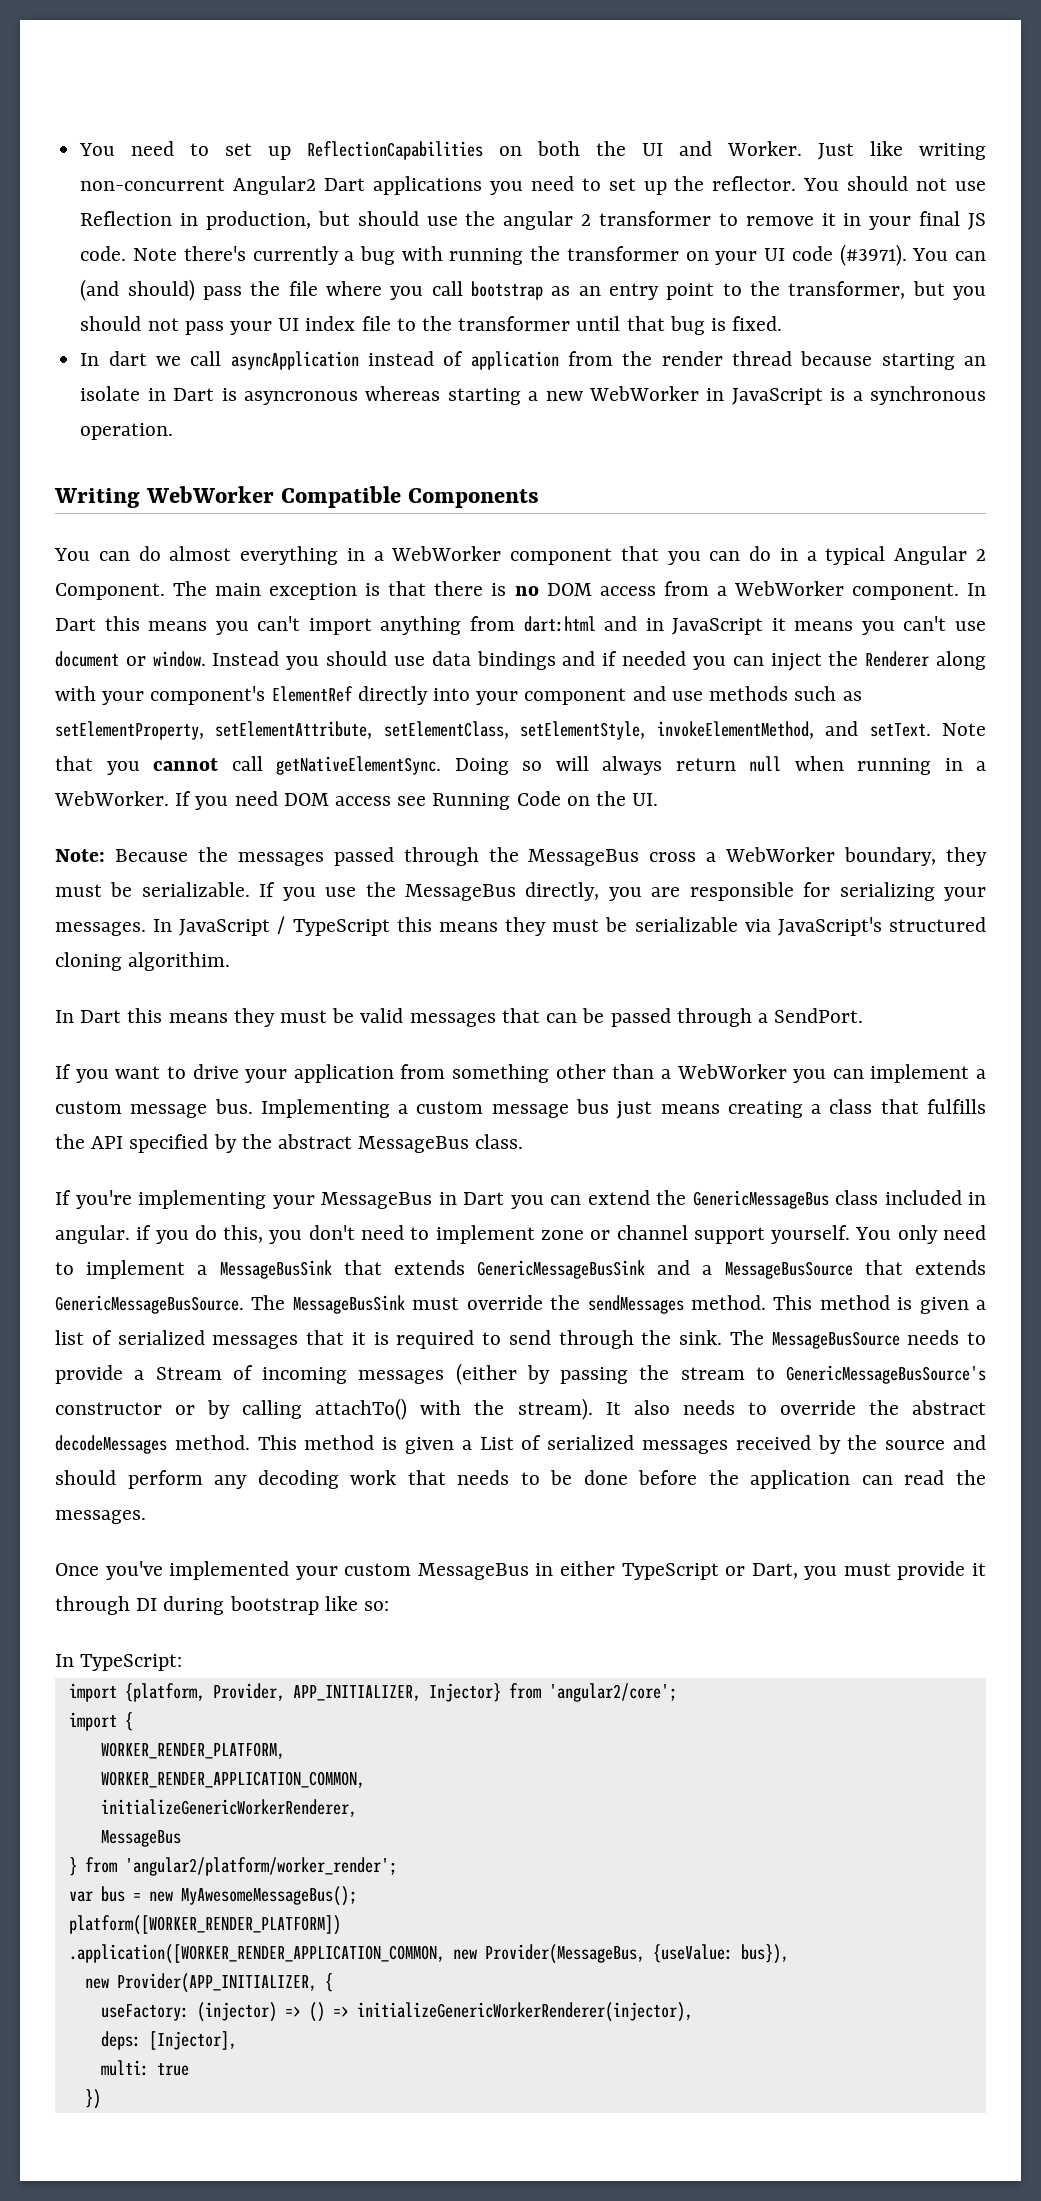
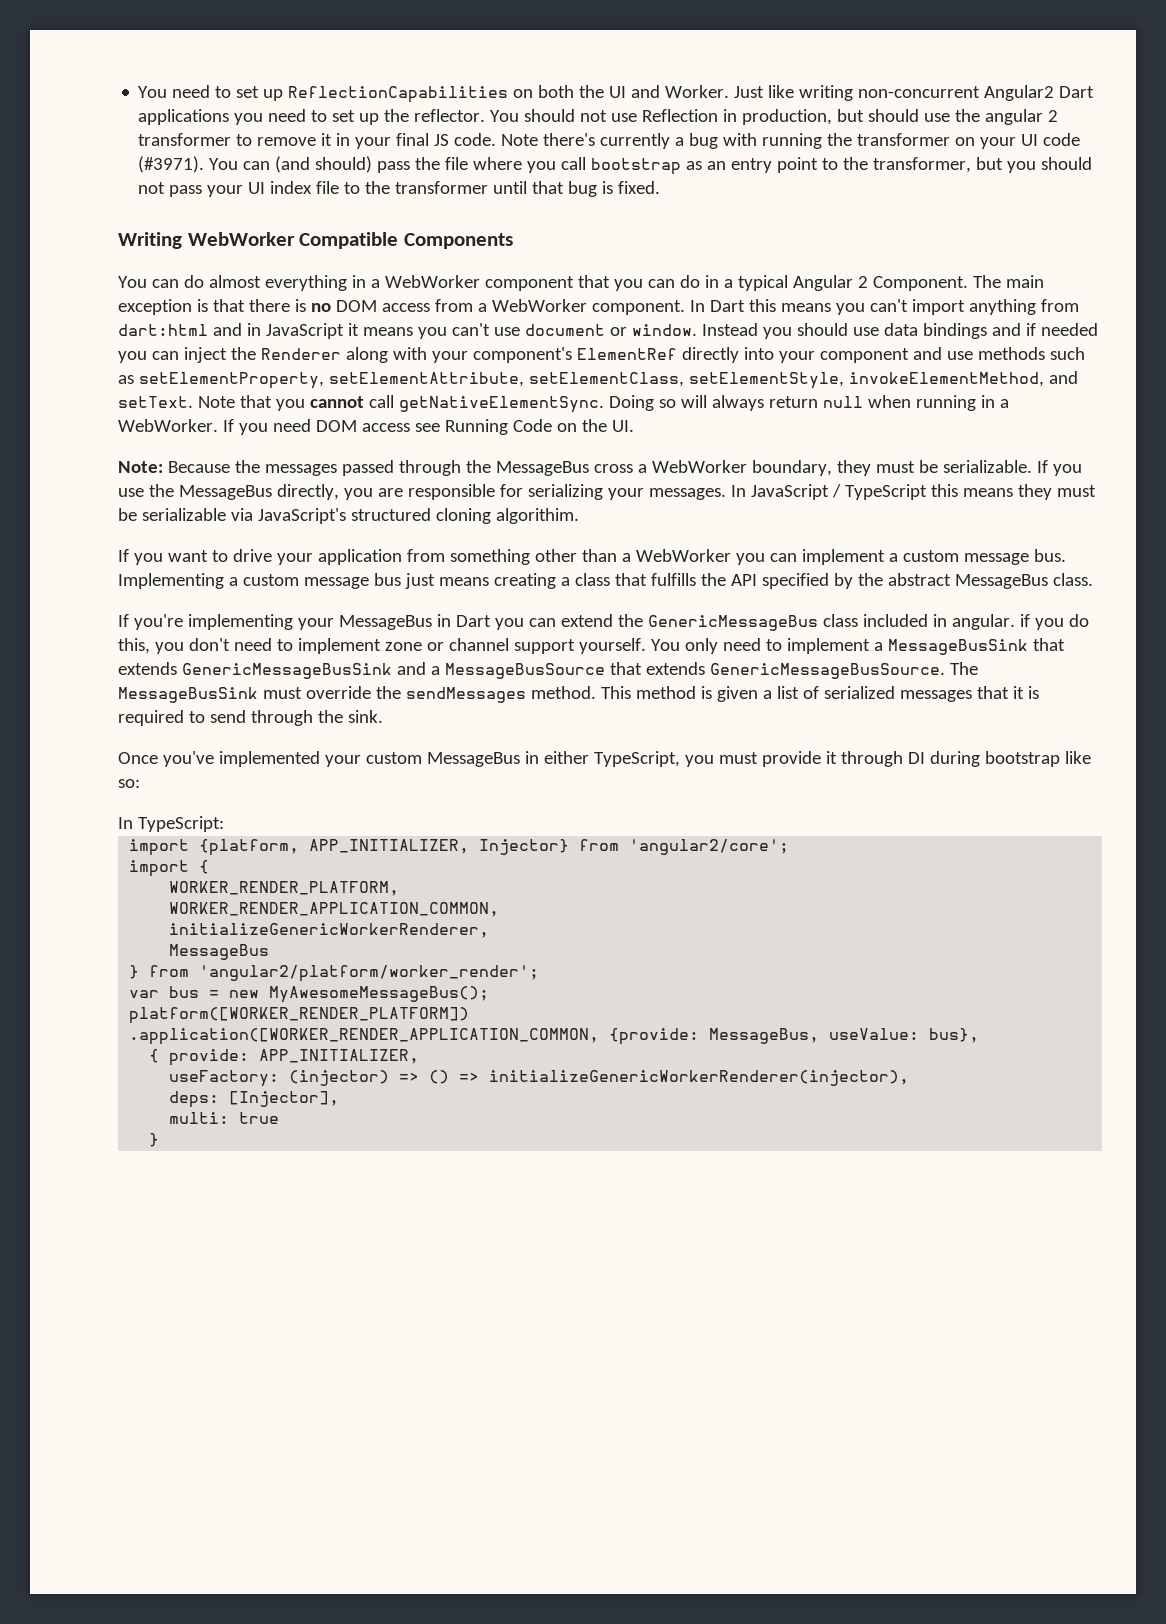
- In dart we call asyncApplication instead of application from the render thread because starting an isolate in Dart is asyncronous whereas starting a new WebWorker in JavaScript is a synchronous operation.
- In Dart this means they must be valid messages that can be passed through a SendPort.
- The MessageBusSource needs to provide a Stream of incoming messages (either by passing the stream to GenericMessageBusSource's constructor or by calling attachTo() with the stream). It also needs to override the abstract decodeMessages method. This method is given a List of serialized messages received by the source and should perform any decoding work that needs to be done before the application can read the messages.
- Once you've implemented your custom MessageBus in either TypeScript or Dart, you must provide it through DI during bootstrap like so:
+ Once you've implemented your custom MessageBus in either TypeScript, you must provide it through DI during bootstrap like so:
- import {platform, Provider, APP_INITIALIZER, Injector} from 'angular2/core';
+ import {platform, APP_INITIALIZER, Injector} from 'angular2/core';
- .application([WORKER_RENDER_APPLICATION_COMMON, new Provider(MessageBus, {useValue: bus}),
- new Provider(APP_INITIALIZER, {
+ .application([WORKER_RENDER_APPLICATION_COMMON, {provide: MessageBus, useValue: bus},
+ { provide: APP_INITIALIZER,
  multi: true
- })
+ }

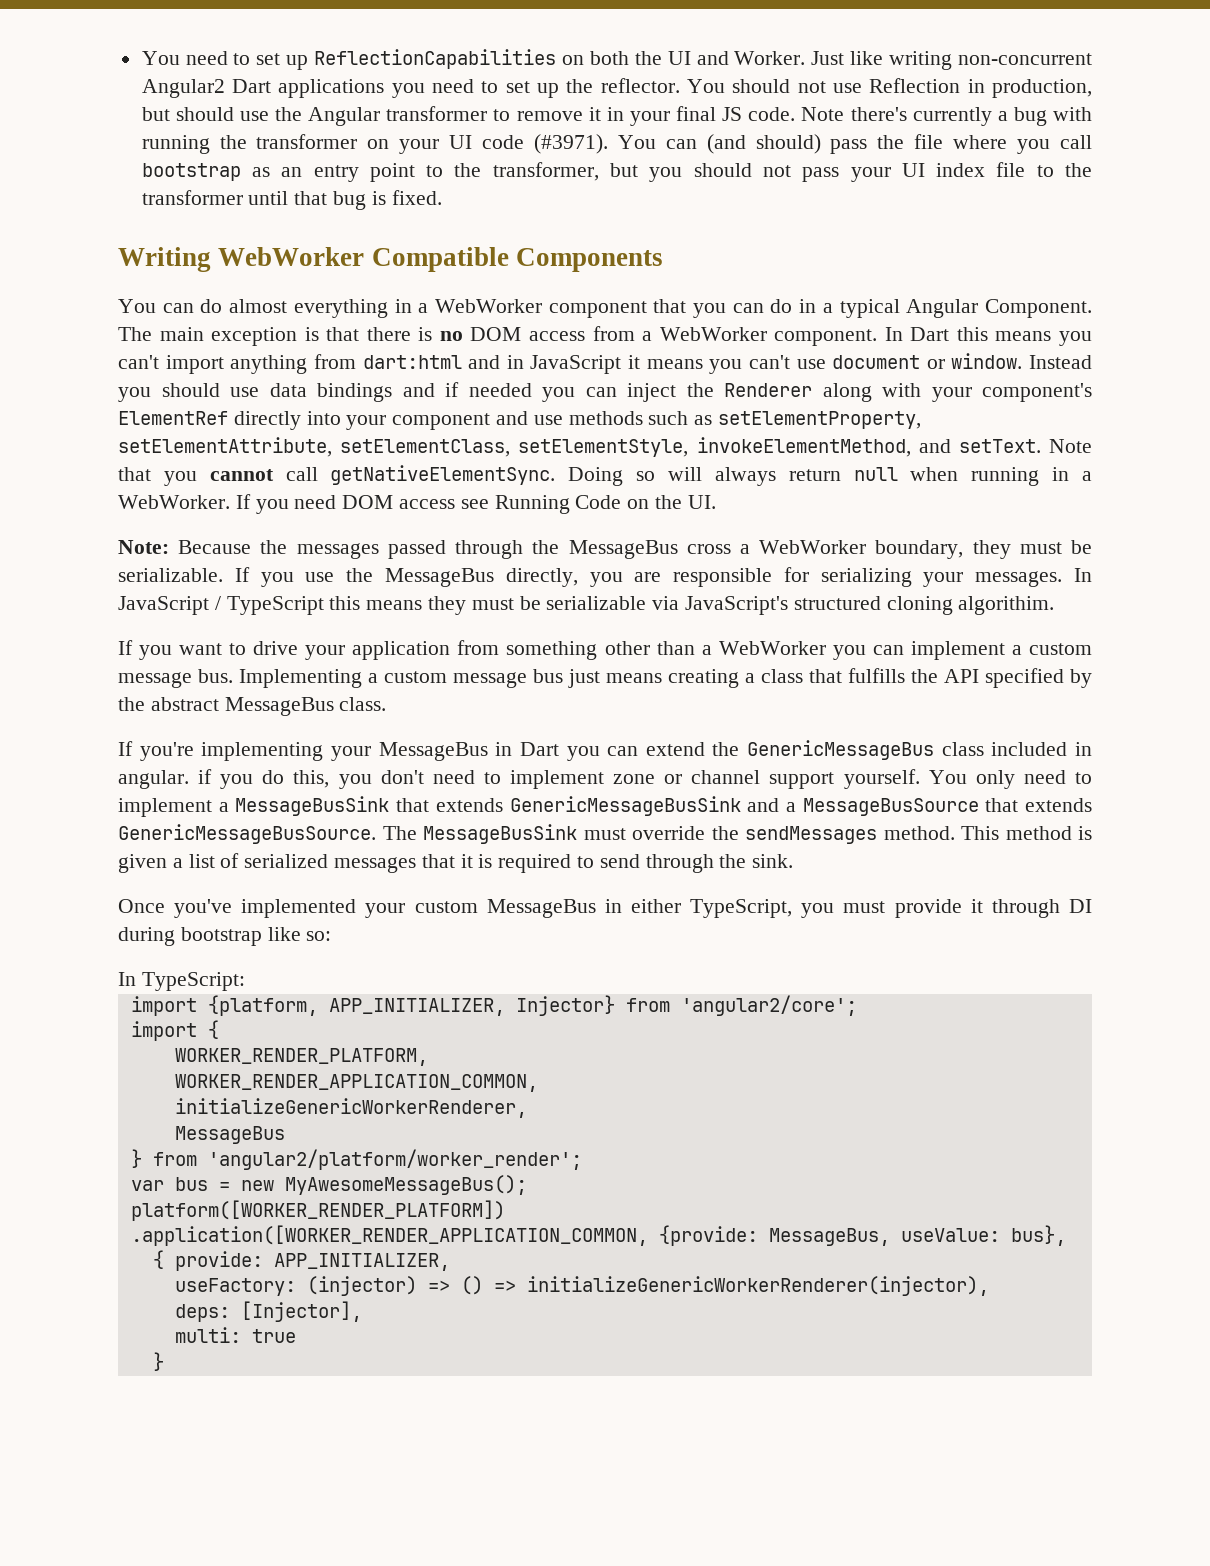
- You should not use Reflection in production, but should use the angular 2 transformer to remove it in your final JS code.
+ You should not use Reflection in production, but should use the Angular transformer to remove it in your final JS code.
- You can do almost everything in a WebWorker component that you can do in a typical Angular 2 Component.
+ You can do almost everything in a WebWorker component that you can do in a typical Angular Component.

